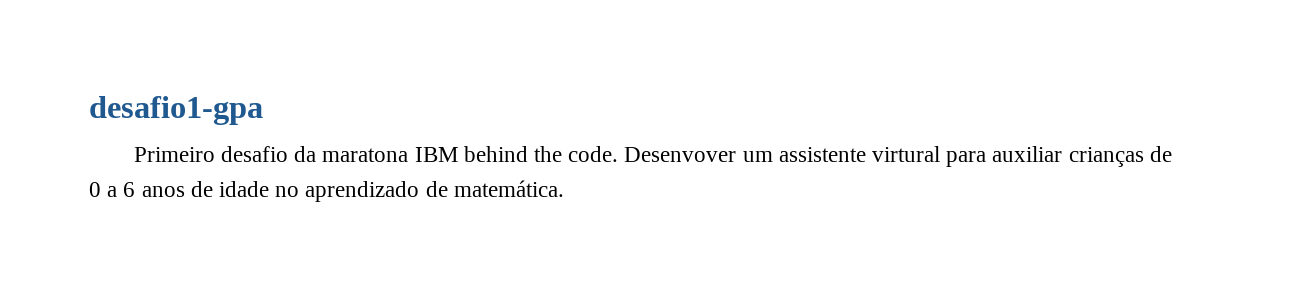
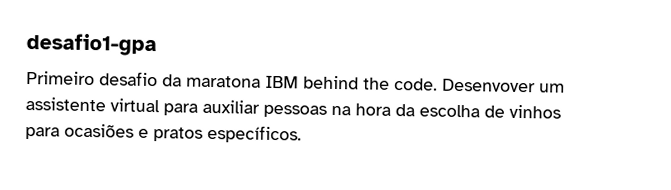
- Desenvover um assistente virtural para auxiliar crianças de 0 a 6 anos de idade no aprendizado de matemática.
+ Desenvover um assistente virtual para auxiliar pessoas na hora da escolha de vinhos para ocasiões e pratos específicos.

